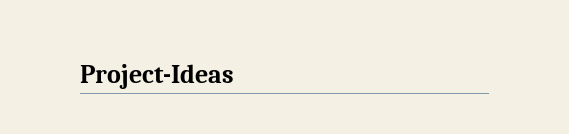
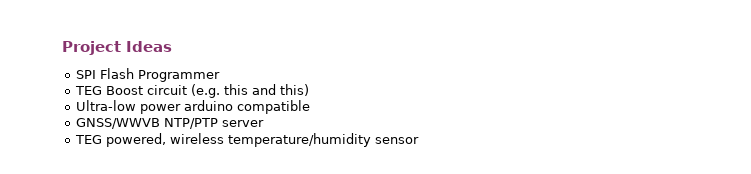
- Project-Ideas
+ Project Ideas
+ SPI Flash Programmer
+ TEG Boost circuit (e.g. this and this)
+ Ultra-low power arduino compatible
+ GNSS/WWVB NTP/PTP server
+ TEG powered, wireless temperature/humidity sensor

